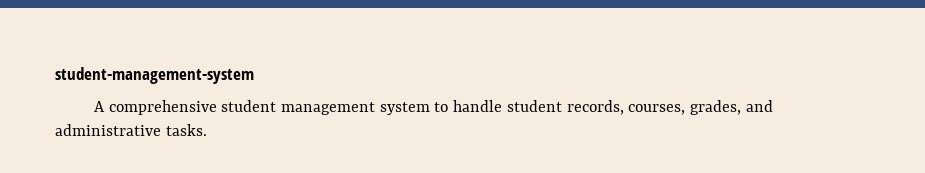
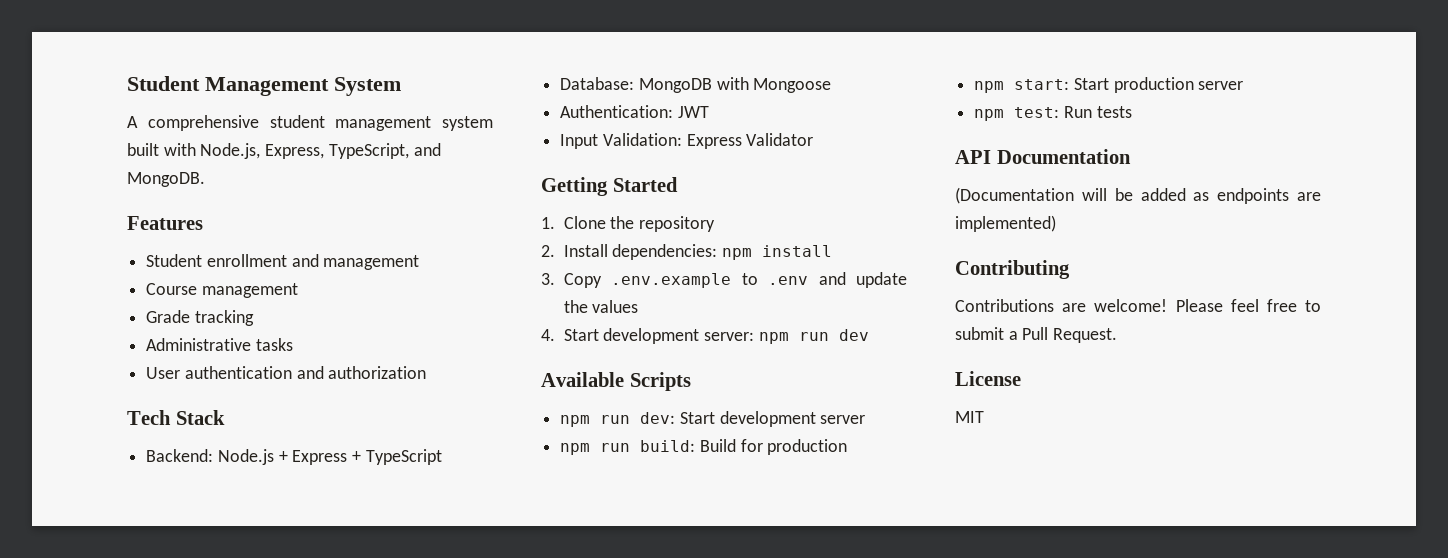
- student-management-system
+ Student Management System
- A comprehensive student management system to handle student records, courses, grades, and administrative tasks.
+ A comprehensive student management system built with Node.js, Express, TypeScript, and MongoDB.
+ Features
+ Student enrollment and management
+ Course management
+ Grade tracking
+ Administrative tasks
+ User authentication and authorization
+ Tech Stack
+ Backend: Node.js + Express + TypeScript
+ Database: MongoDB with Mongoose
+ Authentication: JWT
+ Input Validation: Express Validator
+ Getting Started
+ 1. Clone the repository
+ 2. Install dependencies: npm install
+ 3. Copy .env.example to .env and update the values
+ 4. Start development server: npm run dev
+ Available Scripts
+ npm run dev: Start development server
+ npm run build: Build for production
+ npm start: Start production server
+ npm test: Run tests
+ API Documentation
+ (Documentation will be added as endpoints are implemented)
+ Contributing
+ Contributions are welcome! Please feel free to submit a Pull Request.
+ License
+ MIT

